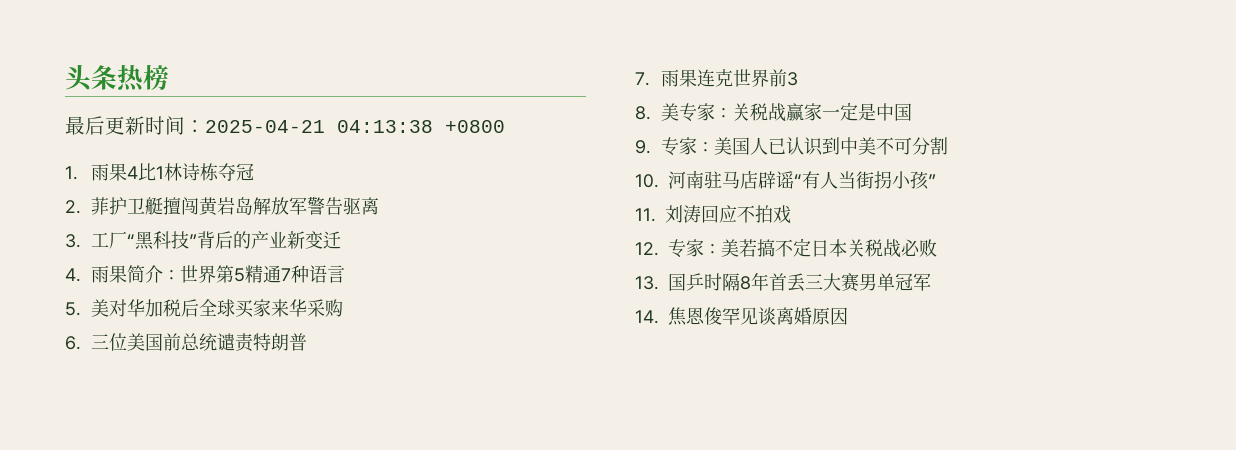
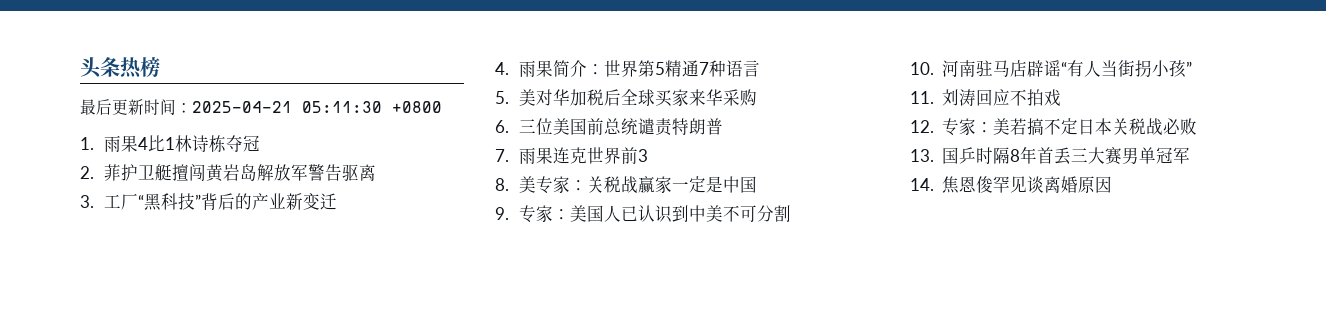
- 最后更新时间：2025-04-21 04:13:38 +0800
+ 最后更新时间：2025-04-21 05:11:30 +0800

